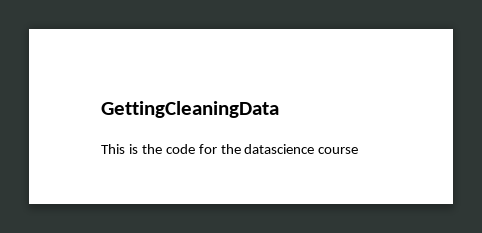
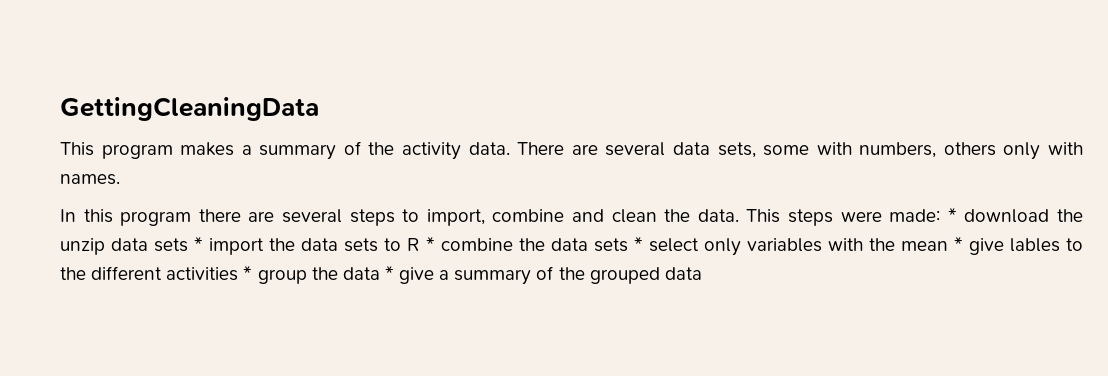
- This is the code for the datascience course
+ This program makes a summary of the activity data. There are several data sets, some with numbers, others only with names.
+ In this program there are several steps to import, combine and clean the data. This steps were made: * download the unzip data sets * import the data sets to R * combine the data sets * select only variables with the mean * give lables to the different activities * group the data * give a summary of the grouped data

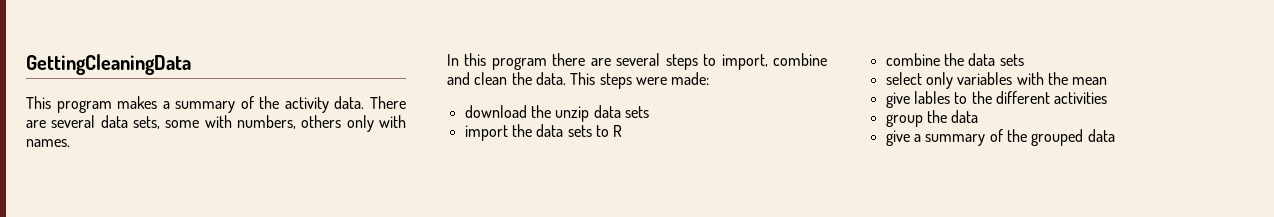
- This steps were made: * download the unzip data sets * import the data sets to R * combine the data sets * select only variables with the mean * give lables to the different activities * group the data * give a summary of the grouped data
+ This steps were made:
+ download the unzip data sets
+ import the data sets to R
+ combine the data sets
+ select only variables with the mean
+ give lables to the different activities
+ group the data
+ give a summary of the grouped data

